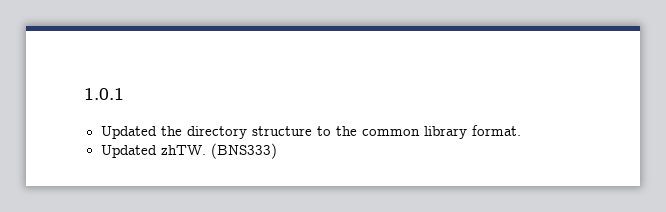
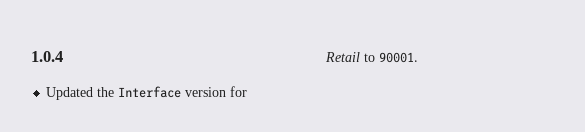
- 1.0.1
+ 1.0.4
- Updated the directory structure to the common library format.
- Updated zhTW. (BNS333)
+ Updated the Interface version for Retail to 90001.

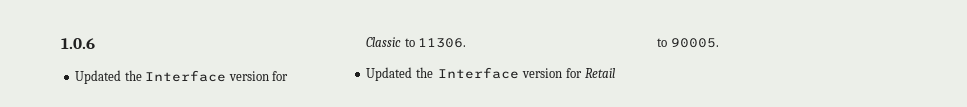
- 1.0.4
+ 1.0.6
+ Updated the Interface version for Classic to 11306.
- Updated the Interface version for Retail to 90001.
+ Updated the Interface version for Retail to 90005.

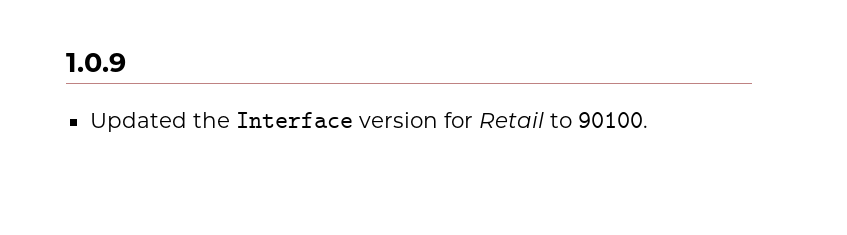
- 1.0.6
- Updated the Interface version for Classic to 11306.
+ 1.0.9
- Updated the Interface version for Retail to 90005.
+ Updated the Interface version for Retail to 90100.

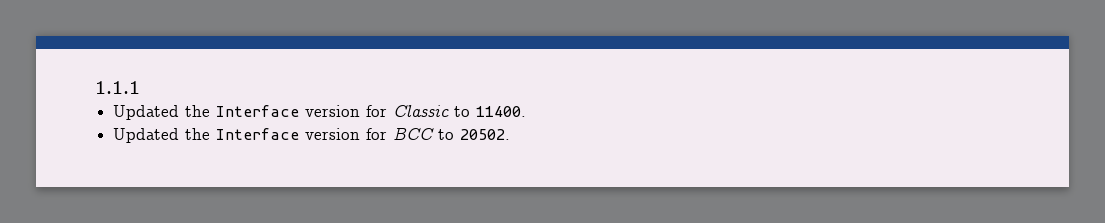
- 1.0.9
- Updated the Interface version for Retail to 90100.
+ 1.1.1
+ Updated the Interface version for Classic to 11400.
+ Updated the Interface version for BCC to 20502.

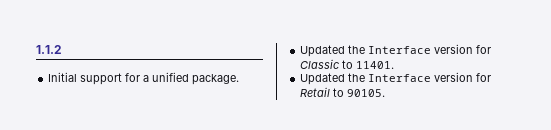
- 1.1.1
+ 1.1.2
+ Initial support for a unified package.
- Updated the Interface version for Classic to 11400.
- Updated the Interface version for BCC to 20502.
+ Updated the Interface version for Classic to 11401.
+ Updated the Interface version for Retail to 90105.

